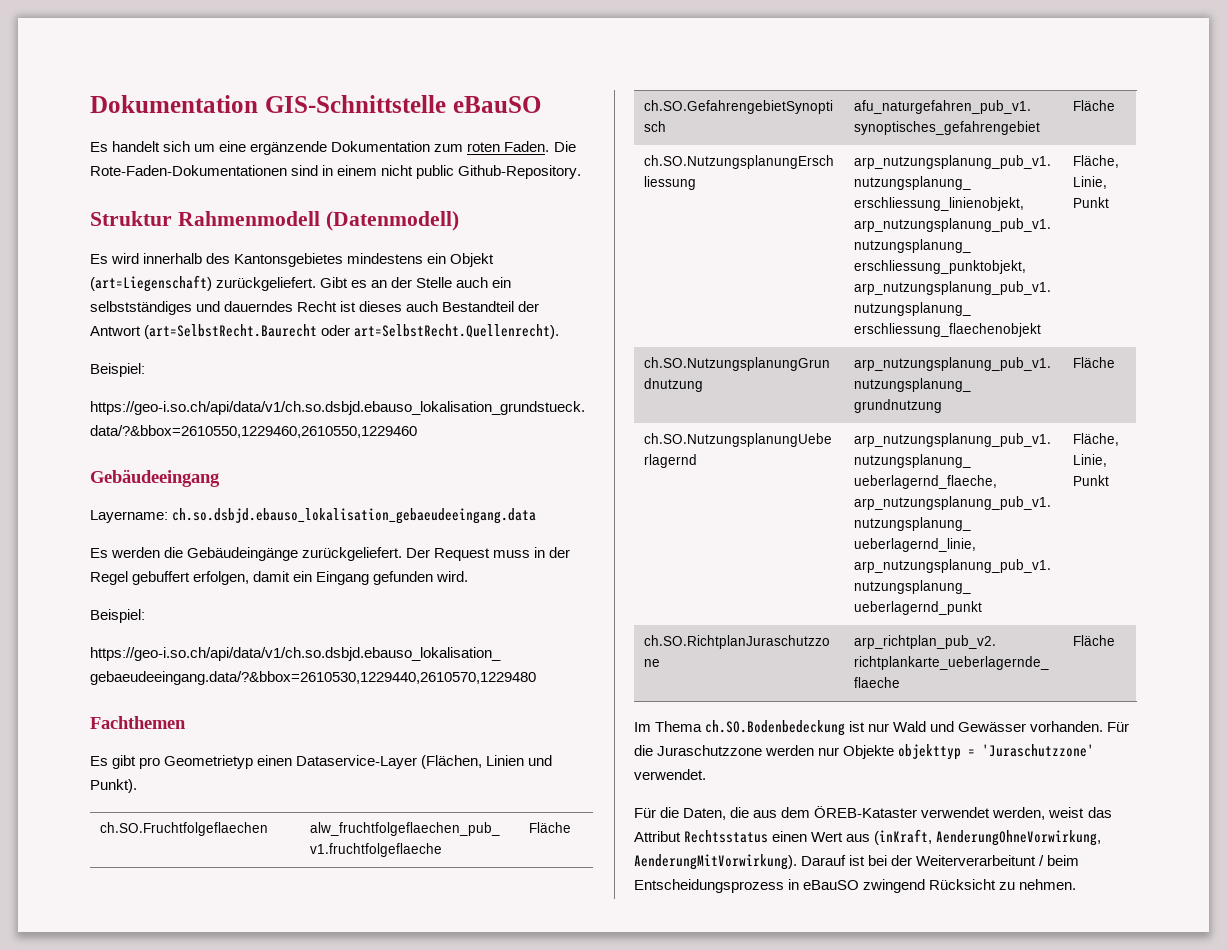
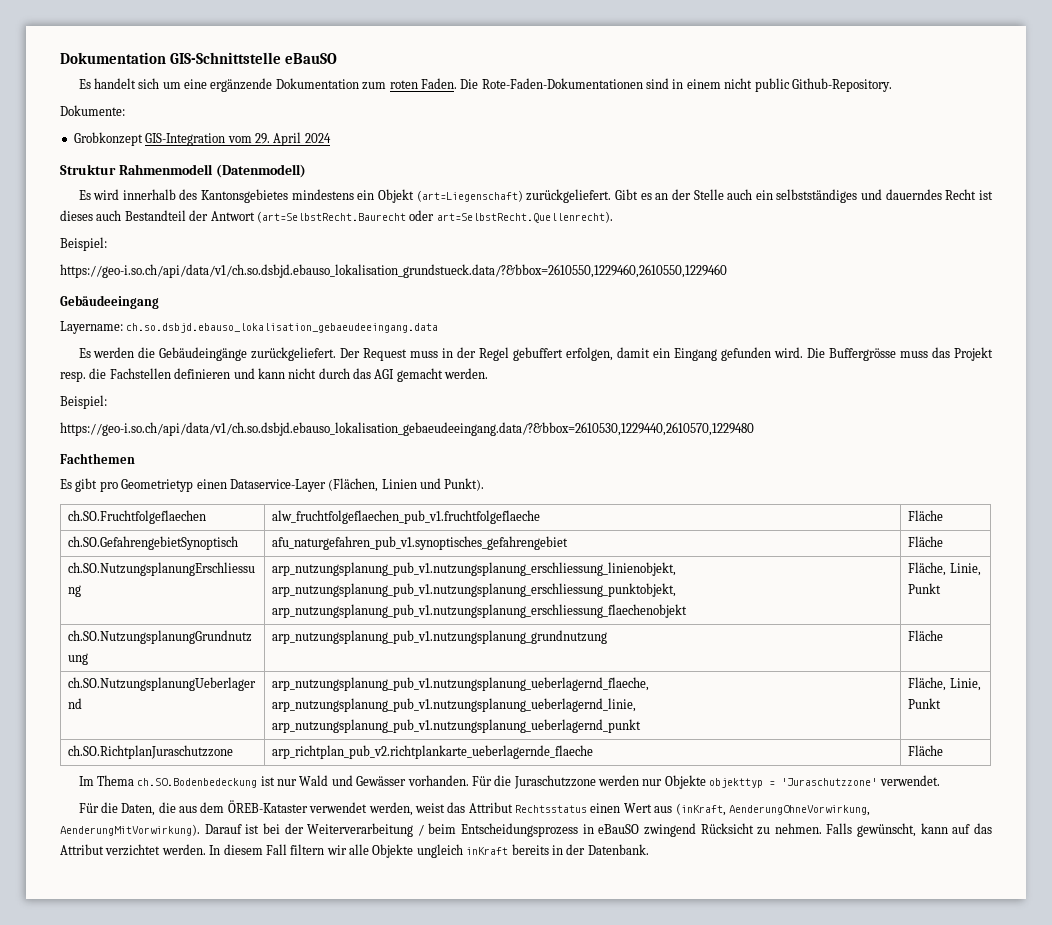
+ Dokumente:
+ Grobkonzept GIS-Integration vom 29. April 2024
+ Die Buffergrösse muss das Projekt resp. die Fachstellen definieren und kann nicht durch das AGI gemacht werden.
- Darauf ist bei der Weiterverarbeitunt / beim Entscheidungsprozess in eBauSO zwingend Rücksicht zu nehmen.
+ Darauf ist bei der Weiterverarbeitung / beim Entscheidungsprozess in eBauSO zwingend Rücksicht zu nehmen.
+ Falls gewünscht, kann auf das Attribut verzichtet werden. In diesem Fall filtern wir alle Objekte ungleich inKraft bereits in der Datenbank.

